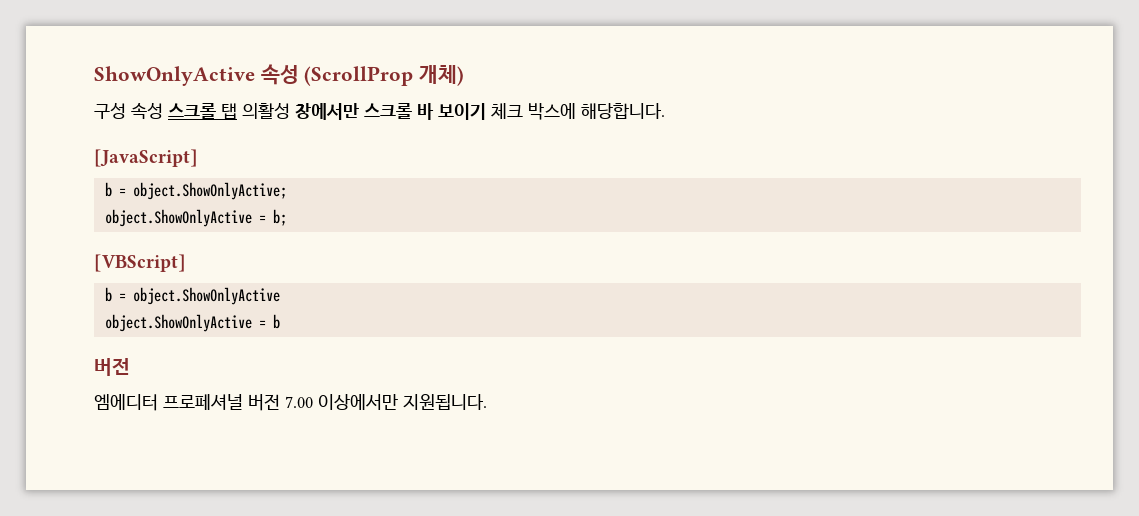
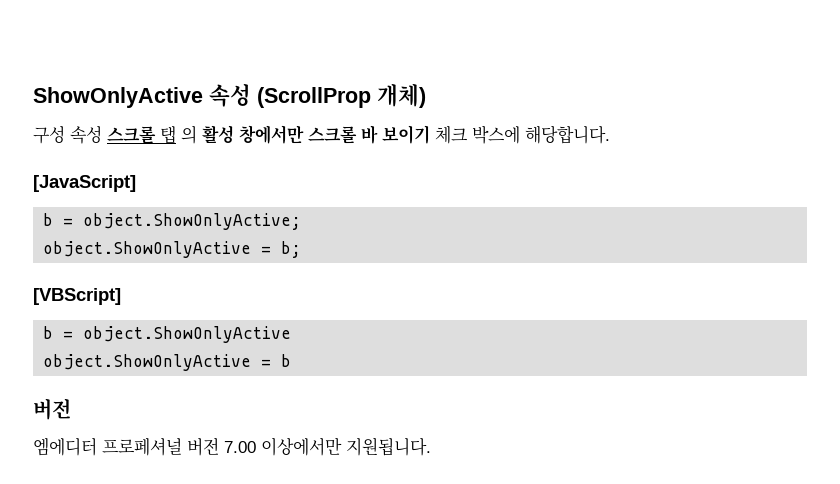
- 구성 속성 스크롤 탭 의활성 창에서만 스크롤 바 보이기 체크 박스에 해당합니다.
+ 구성 속성 스크롤 탭 의 활성 창에서만 스크롤 바 보이기 체크 박스에 해당합니다.

